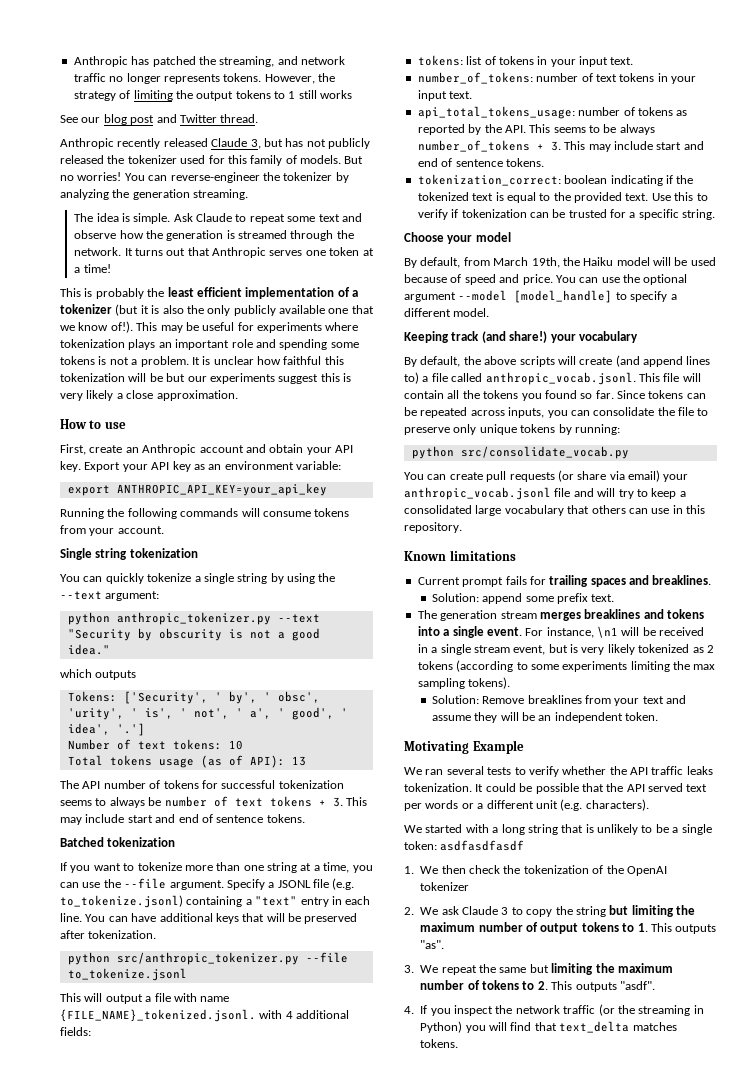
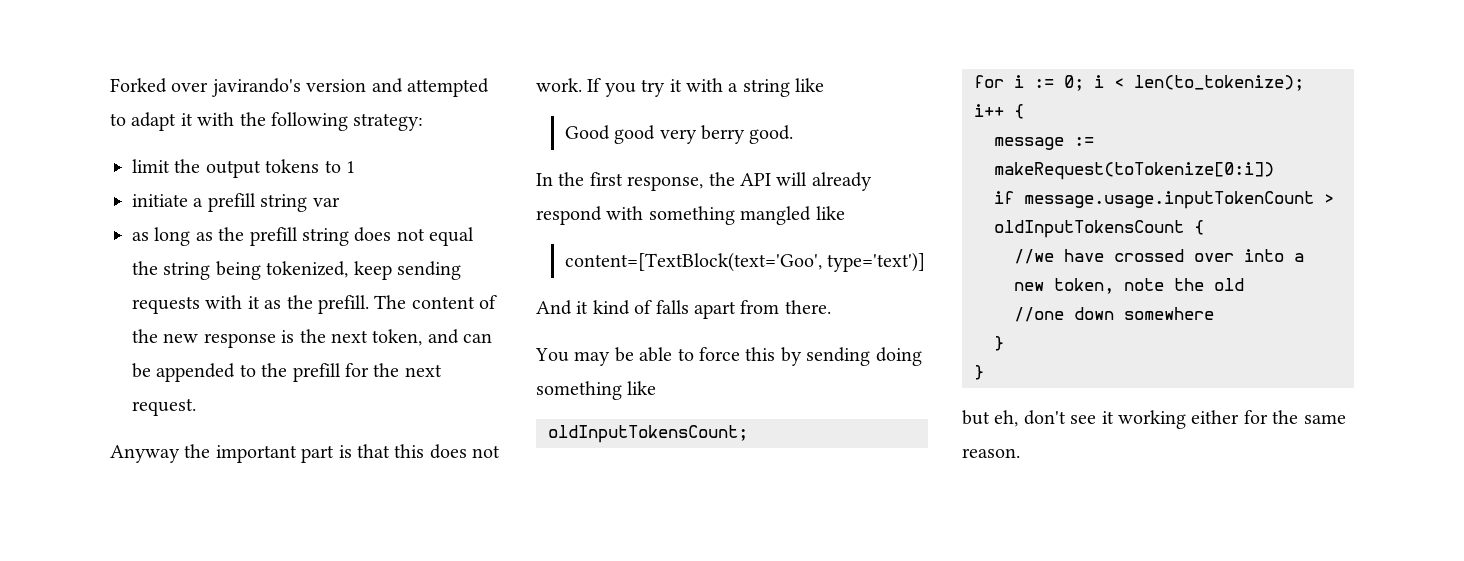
- Anthropic has patched the streaming, and network traffic no longer represents tokens. However, the strategy of limiting the output tokens to 1 still works
- See our blog post and Twitter thread.
- Anthropic recently released Claude 3, but has not publicly released the tokenizer used for this family of models. But no worries! You can reverse-engineer the tokenizer by analyzing the generation streaming.
- The idea is simple. Ask Claude to repeat some text and observe how the generation is streamed through the network. It turns out that Anthropic serves one token at a time!
- This is probably the least efficient implementation of a tokenizer (but it is also the only publicly available one that we know of!). This may be useful for experiments where tokenization plays an important role and spending some tokens is not a problem. It is unclear how faithful this tokenization will be but our experiments suggest this is very likely a close approximation.
- How to use
- First, create an Anthropic account and obtain your API key. Export your API key as an environment variable:
- export ANTHROPIC_API_KEY=your_api_key
- Running the following commands will consume tokens from your account.
- Single string tokenization
- You can quickly tokenize a single string by using the --text argument:
- python anthropic_tokenizer.py --text "Security by obscurity is not a good idea."
- which outputs
- Tokens: ['Security', ' by', ' obsc', 'urity', ' is', ' not', ' a', ' good', ' idea', '.']
- Number of text tokens: 10
- Total tokens usage (as of API): 13
- The API number of tokens for successful tokenization seems to always be number of text tokens + 3. This may include start and end of sentence tokens.
- Batched tokenization
- If you want to tokenize more than one string at a time, you can use the --file argument. Specify a JSONL file (e.g. to_tokenize.jsonl) containing a "text" entry in each line. You can have additional keys that will be preserved after tokenization.
- python src/anthropic_tokenizer.py --file to_tokenize.jsonl
- This will output a file with name {FILE_NAME}_tokenized.jsonl. with 4 additional fields:
- tokens: list of tokens in your input text.
- number_of_tokens: number of text tokens in your input text.
- api_total_tokens_usage: number of tokens as reported by the API. This seems to be always number_of_tokens + 3. This may include start and end of sentence tokens.
- tokenization_correct: boolean indicating if the tokenized text is equal to the provided text. Use this to verify if tokenization can be trusted for a specific string.
- Choose your model
- By default, from March 19th, the Haiku model will be used because of speed and price. You can use the optional argument --model [model_handle] to specify a different model.
- Keeping track (and share!) your vocabulary
- By default, the above scripts will create (and append lines to) a file called anthropic_vocab.jsonl. This file will contain all the tokens you found so far. Since tokens can be repeated across inputs, you can consolidate the file to preserve only unique tokens by running:
- python src/consolidate_vocab.py
- You can create pull requests (or share via email) your anthropic_vocab.jsonl file and will try to keep a consolidated large vocabulary that others can use in this repository.
- Known limitations
- Current prompt fails for trailing spaces and breaklines.
- Solution: append some prefix text.
- The generation stream merges breaklines and tokens into a single event. For instance, \n1 will be received in a single stream event, but is very likely tokenized as 2 tokens (according to some experiments limiting the max sampling tokens).
- Solution: Remove breaklines from your text and assume they will be an independent token.
- Motivating Example
- We ran several tests to verify whether the API traffic leaks tokenization. It could be possible that the API served text per words or a different unit (e.g. characters).
- We started with a long string that is unlikely to be a single token: asdfasdfasdf
- 1. We then check the tokenization of the OpenAI tokenizer
- 2. We ask Claude 3 to copy the string but limiting the maximum number of output tokens to 1. This outputs "as".
- 3. We repeat the same but limiting the maximum number of tokens to 2. This outputs "asdf".
- 4. If you inspect the network traffic (or the streaming in Python) you will find that text_delta matches tokens.
+ Forked over javirando's version and attempted to adapt it with the following strategy:
+ limit the output tokens to 1
+ initiate a prefill string var
+ as long as the prefill string does not equal the string being tokenized, keep sending requests with it as the prefill. The content of the new response is the next token, and can be appended to the prefill for the next request.
+ Anyway the important part is that this does not work. If you try it with a string like
+ Good good very berry good.
+ In the first response, the API will already respond with something mangled like
+ content=[TextBlock(text='Goo', type='text')]
+ And it kind of falls apart from there.
+ You may be able to force this by sending doing something like
+ oldInputTokensCount;
+ for i := 0; i < len(to_tokenize); i++ {
+ message := makeRequest(toTokenize[0:i])
+ if message.usage.inputTokenCount > oldInputTokensCount {
+ //we have crossed over into a new token, note the old
+ //one down somewhere
+ }
+ }
+ but eh, don't see it working either for the same reason.

